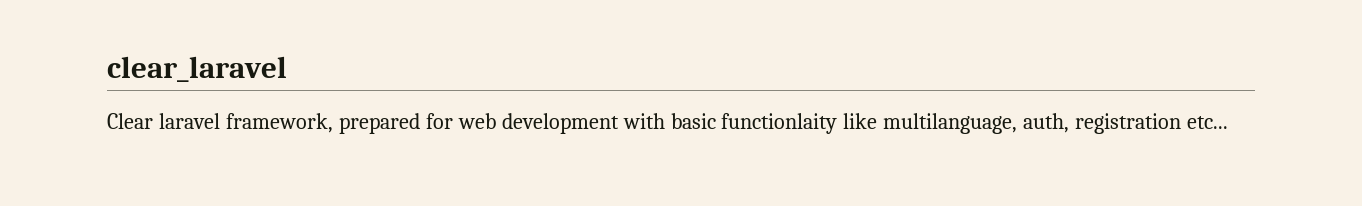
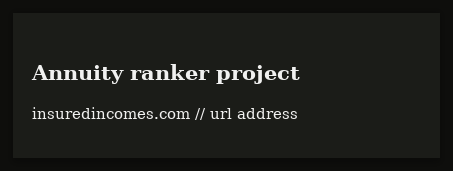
- clear_laravel
- Clear laravel framework, prepared for web development with basic functionlaity like multilanguage, auth, registration etc...
+ Annuity ranker project
+ insuredincomes.com // url address

